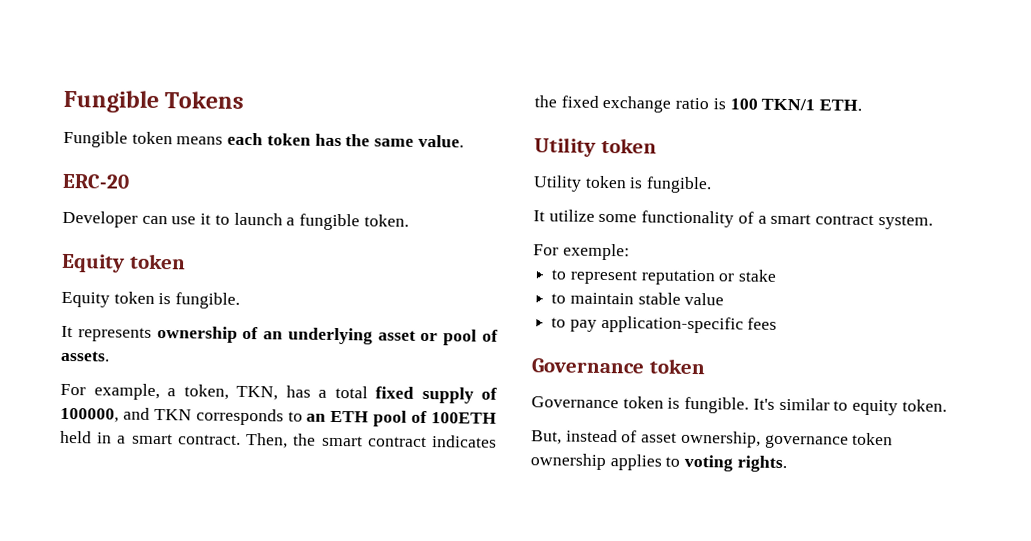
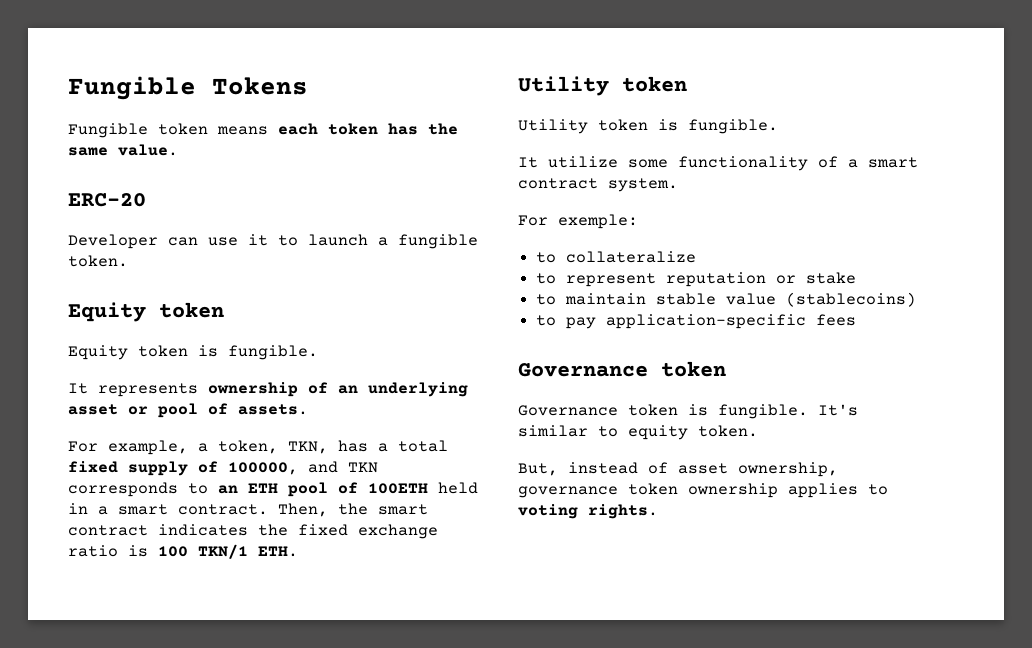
+ to collateralize
- to maintain stable value
+ to maintain stable value (stablecoins)

